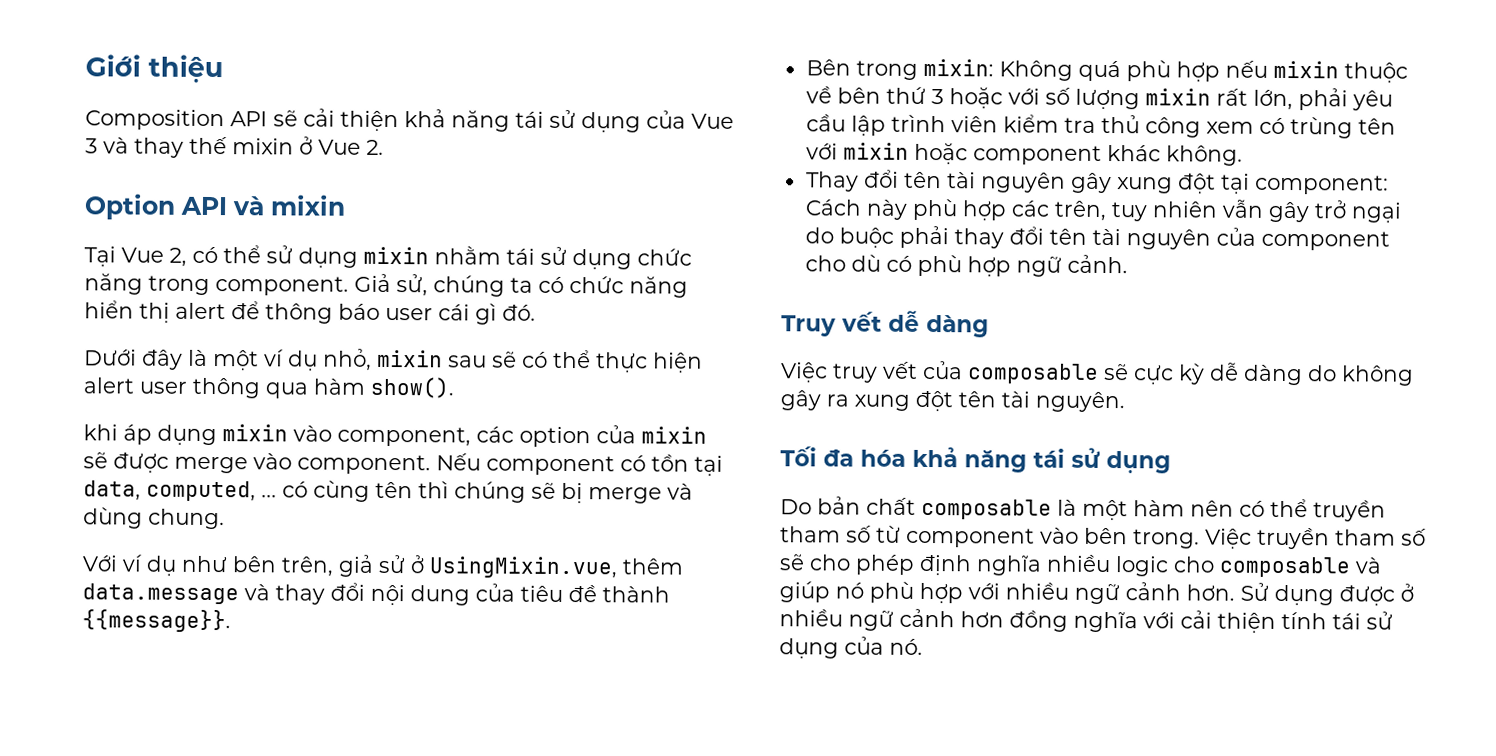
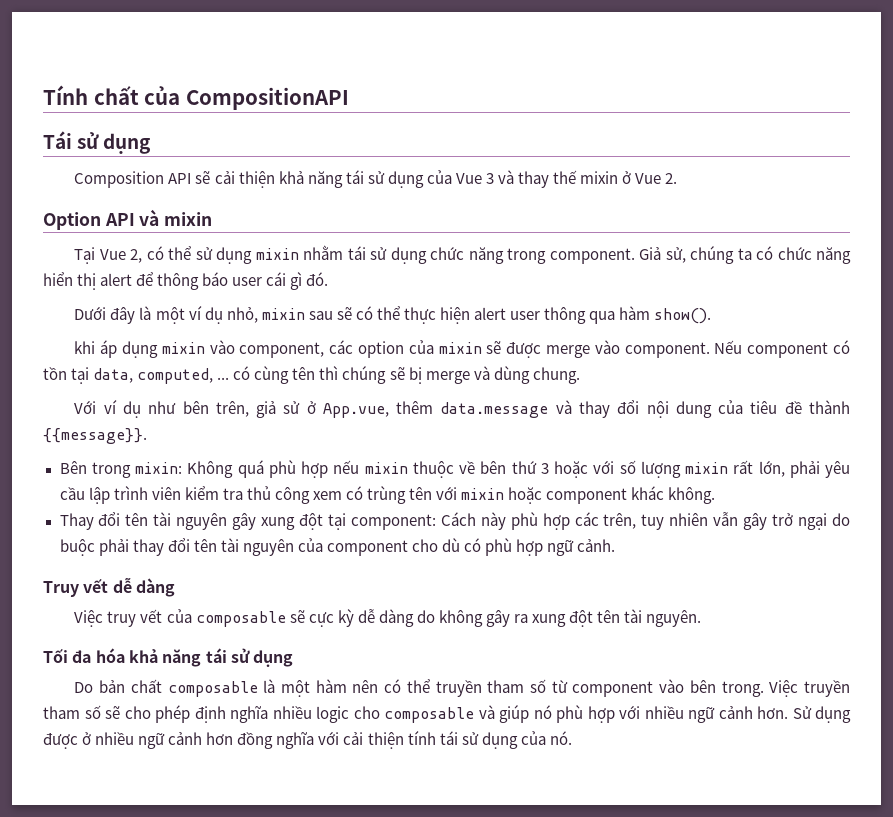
- Giới thiệu
+ Tính chất của CompositionAPI
+ Tái sử dụng
- Với ví dụ như bên trên, giả sử ở UsingMixin.vue, thêm data.message và thay đổi nội dung của tiêu đề thành {{message}}.
+ Với ví dụ như bên trên, giả sử ở App.vue, thêm data.message và thay đổi nội dung của tiêu đề thành {{message}}.

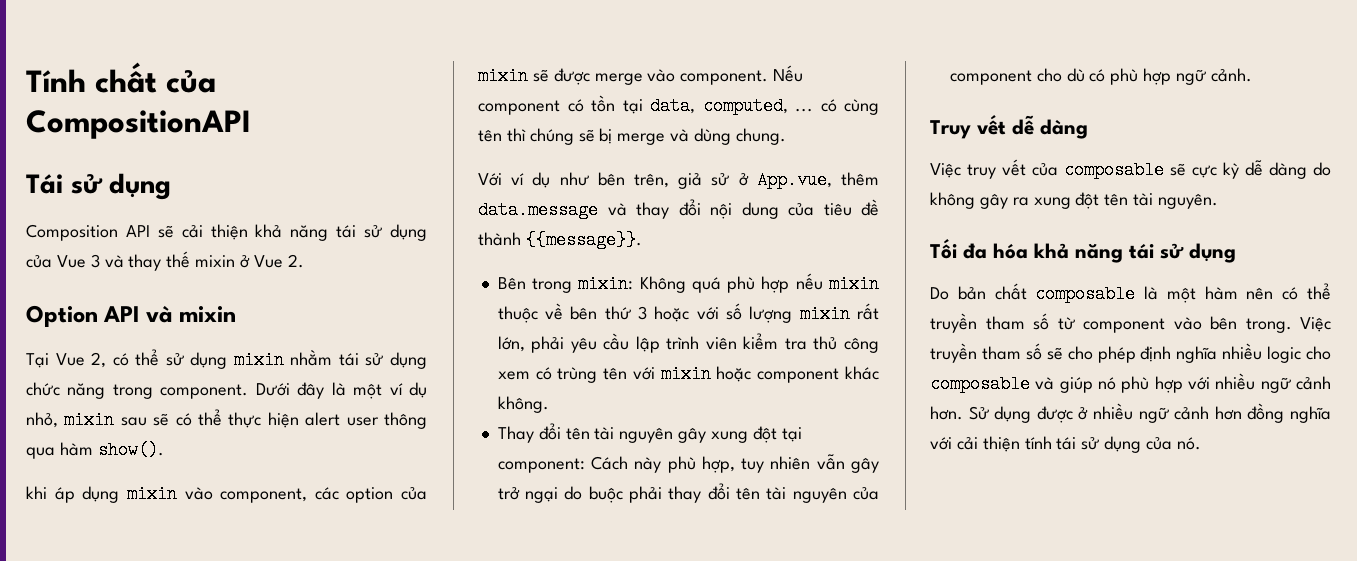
- Tại Vue 2, có thể sử dụng mixin nhằm tái sử dụng chức năng trong component. Giả sử, chúng ta có chức năng hiển thị alert để thông báo user cái gì đó.
- Dưới đây là một ví dụ nhỏ, mixin sau sẽ có thể thực hiện alert user thông qua hàm show().
+ Tại Vue 2, có thể sử dụng mixin nhằm tái sử dụng chức năng trong component. Dưới đây là một ví dụ nhỏ, mixin sau sẽ có thể thực hiện alert user thông qua hàm show().
- Thay đổi tên tài nguyên gây xung đột tại component: Cách này phù hợp các trên, tuy nhiên vẫn gây trở ngại do buộc phải thay đổi tên tài nguyên của component cho dù có phù hợp ngữ cảnh.
+ Thay đổi tên tài nguyên gây xung đột tại component: Cách này phù hợp, tuy nhiên vẫn gây trở ngại do buộc phải thay đổi tên tài nguyên của component cho dù có phù hợp ngữ cảnh.

